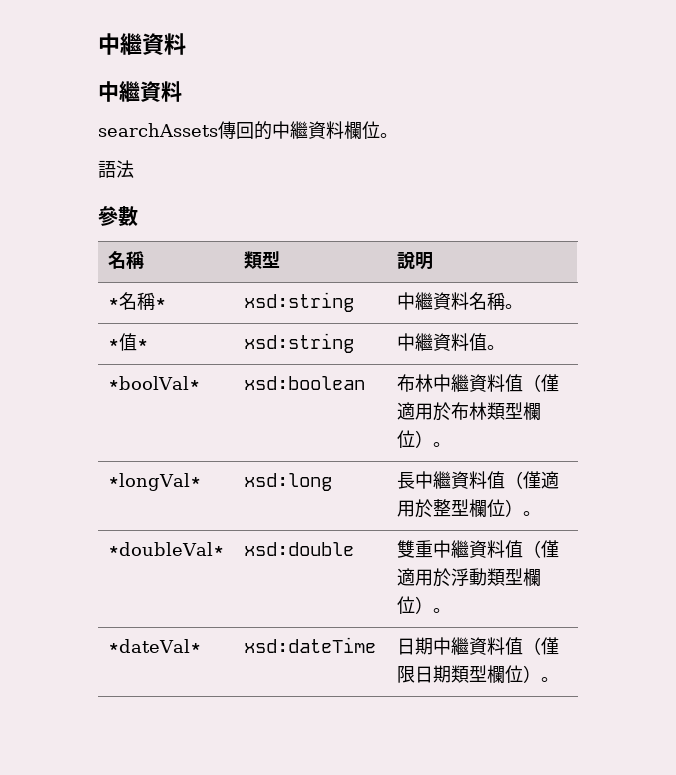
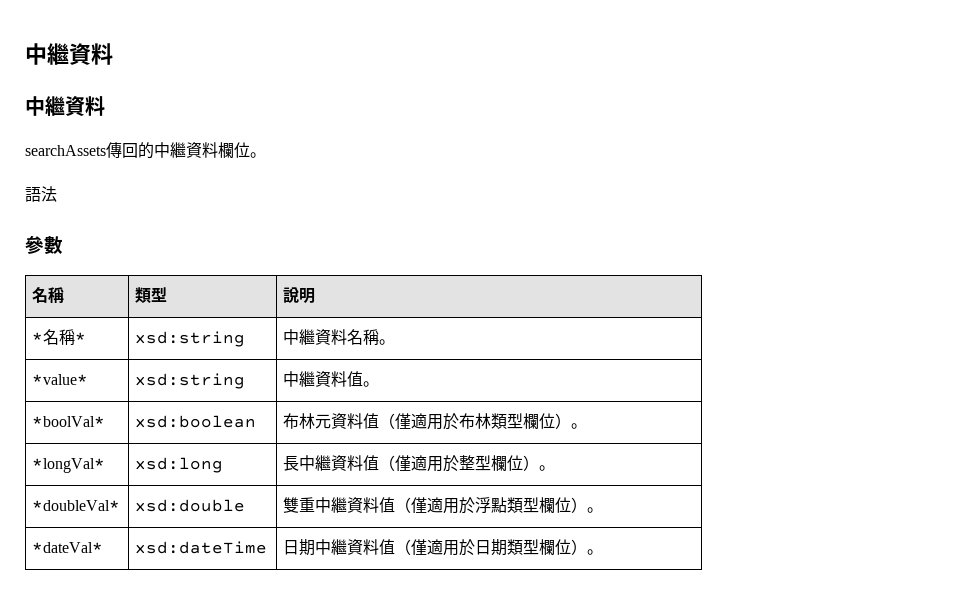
- *值* | xsd:string | 中繼資料值。
+ *value* | xsd:string | 中繼資料值。
- *boolVal* | xsd:boolean | 布林中繼資料值（僅適用於布林類型欄位）。
+ *boolVal* | xsd:boolean | 布林元資料值（僅適用於布林類型欄位）。
- *doubleVal* | xsd:double | 雙重中繼資料值（僅適用於浮動類型欄位）。
+ *doubleVal* | xsd:double | 雙重中繼資料值（僅適用於浮點類型欄位）。
- *dateVal* | xsd:dateTime | 日期中繼資料值（僅限日期類型欄位）。
+ *dateVal* | xsd:dateTime | 日期中繼資料值（僅適用於日期類型欄位）。

